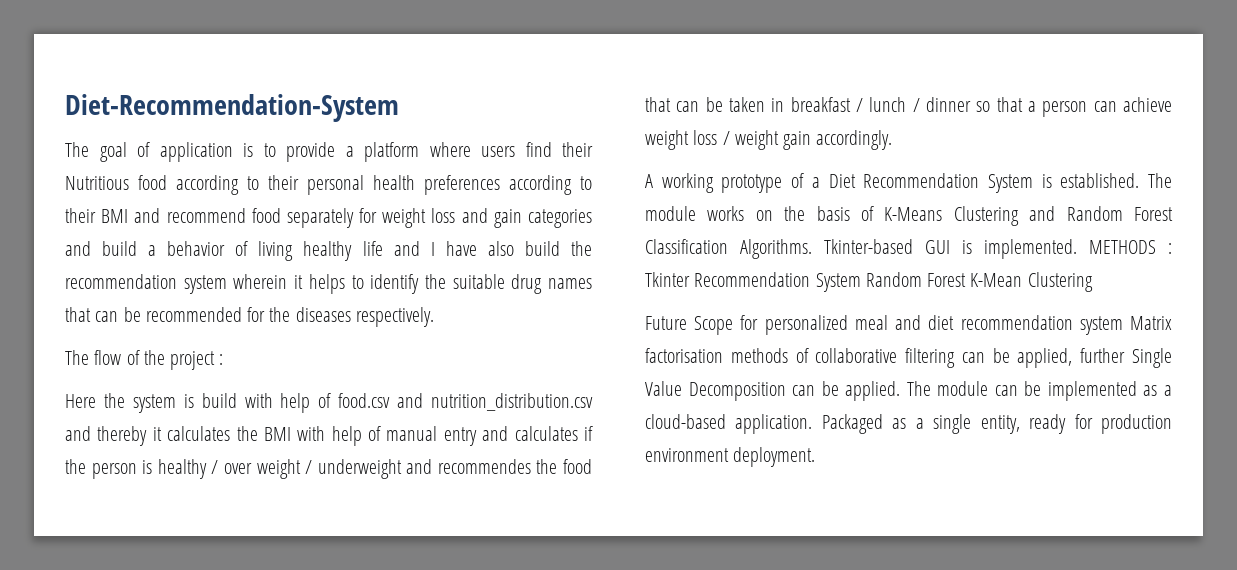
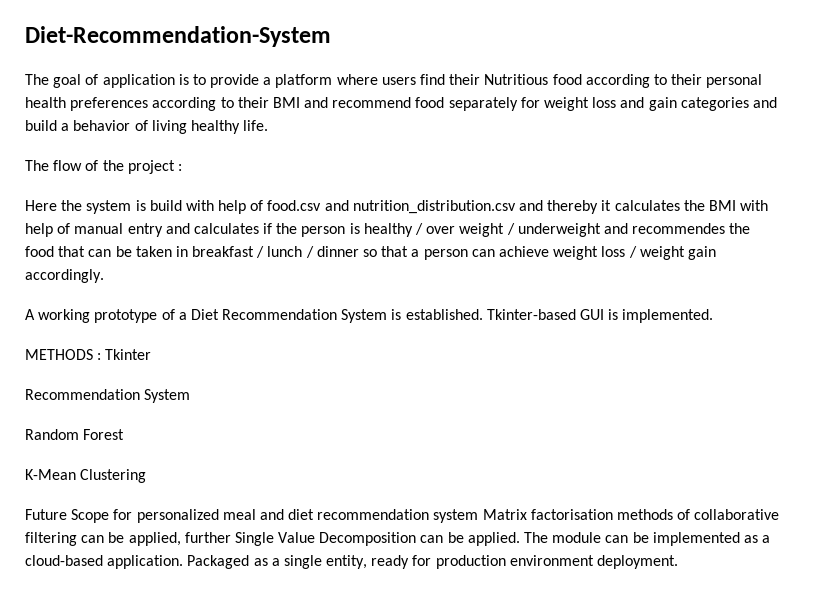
- The goal of application is to provide a platform where users find their Nutritious food according to their personal health preferences according to their BMI and recommend food separately for weight loss and gain categories and build a behavior of living healthy life and I have also build the recommendation system wherein it helps to identify the suitable drug names that can be recommended for the diseases respectively.
+ The goal of application is to provide a platform where users find their Nutritious food according to their personal health preferences according to their BMI and recommend food separately for weight loss and gain categories and build a behavior of living healthy life.
- The module works on the basis of K-Means Clustering and Random Forest Classification Algorithms.
- Tkinter-based GUI is implemented. METHODS : Tkinter Recommendation System Random Forest K-Mean Clustering
+ Tkinter-based GUI is implemented.
+ METHODS : Tkinter
+ Recommendation System
+ Random Forest
+ K-Mean Clustering

